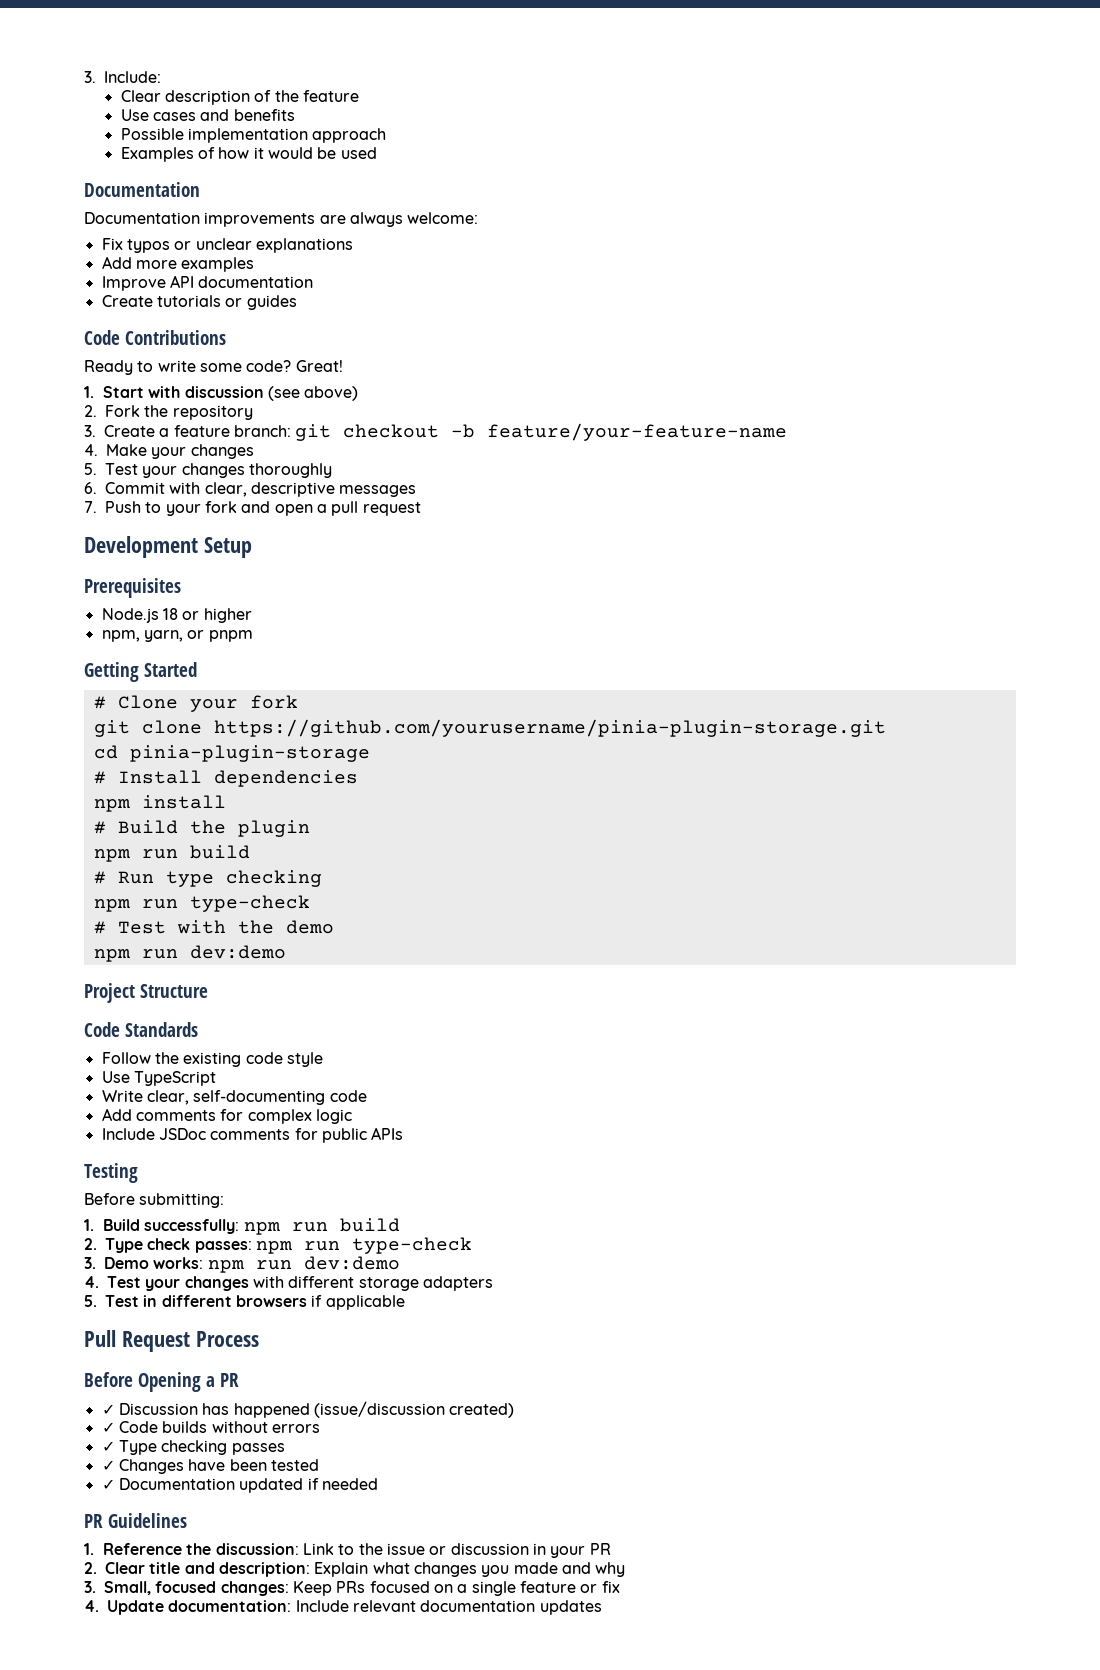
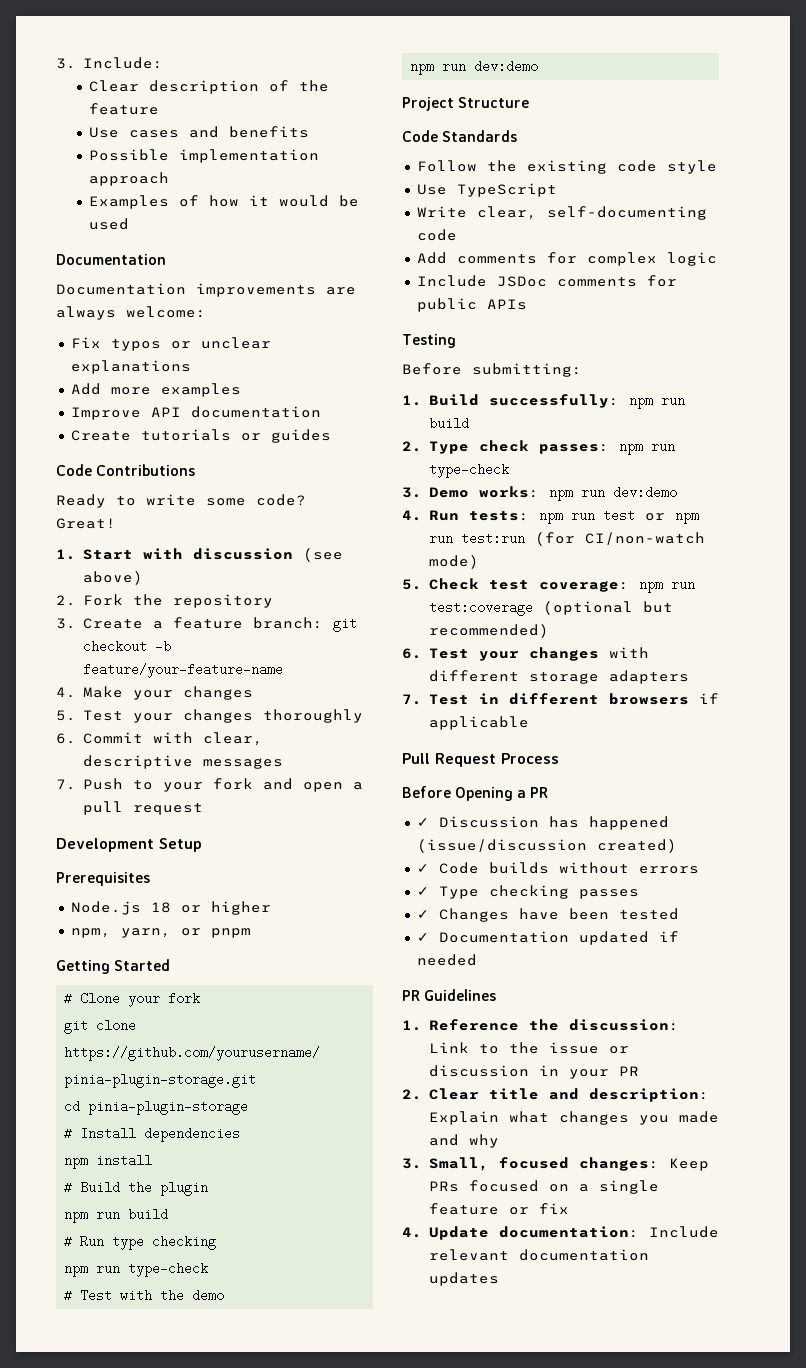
- 4. Test your changes with different storage adapters
+ 4. Run tests: npm run test or npm run test:run (for CI/non-watch mode)
+ 5. Check test coverage: npm run test:coverage (optional but recommended)
+ 6. Test your changes with different storage adapters
- 5. Test in different browsers if applicable
+ 7. Test in different browsers if applicable

